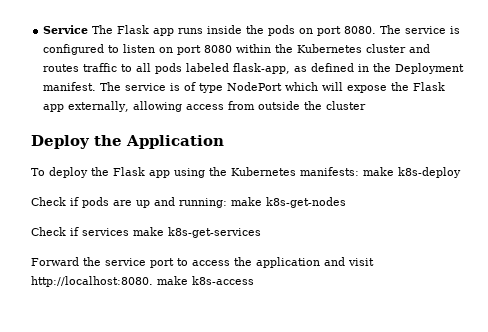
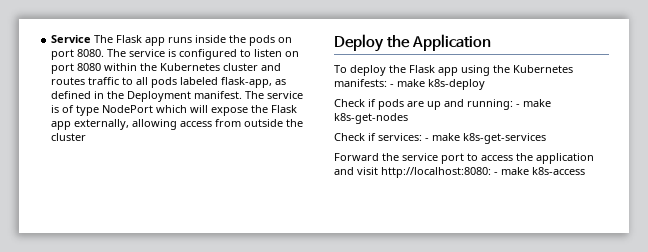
- To deploy the Flask app using the Kubernetes manifests: make k8s-deploy
+ To deploy the Flask app using the Kubernetes manifests: - make k8s-deploy
- Check if pods are up and running: make k8s-get-nodes
+ Check if pods are up and running: - make k8s-get-nodes
- Check if services make k8s-get-services
+ Check if services: - make k8s-get-services
- Forward the service port to access the application and visit http://localhost:8080. make k8s-access
+ Forward the service port to access the application and visit http://localhost:8080: - make k8s-access

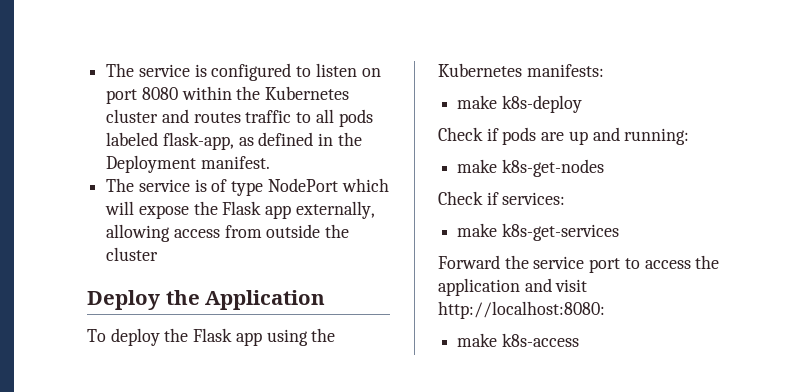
- Service The Flask app runs inside the pods on port 8080. The service is configured to listen on port 8080 within the Kubernetes cluster and routes traffic to all pods labeled flask-app, as defined in the Deployment manifest. The service is of type NodePort which will expose the Flask app externally, allowing access from outside the cluster
+ The service is configured to listen on port 8080 within the Kubernetes cluster and routes traffic to all pods labeled flask-app, as defined in the Deployment manifest.
+ The service is of type NodePort which will expose the Flask app externally, allowing access from outside the cluster
- To deploy the Flask app using the Kubernetes manifests: - make k8s-deploy
+ To deploy the Flask app using the Kubernetes manifests:
+ make k8s-deploy
- Check if pods are up and running: - make k8s-get-nodes
+ Check if pods are up and running:
+ make k8s-get-nodes
- Check if services: - make k8s-get-services
+ Check if services:
+ make k8s-get-services
- Forward the service port to access the application and visit http://localhost:8080: - make k8s-access
+ Forward the service port to access the application and visit http://localhost:8080:
+ make k8s-access

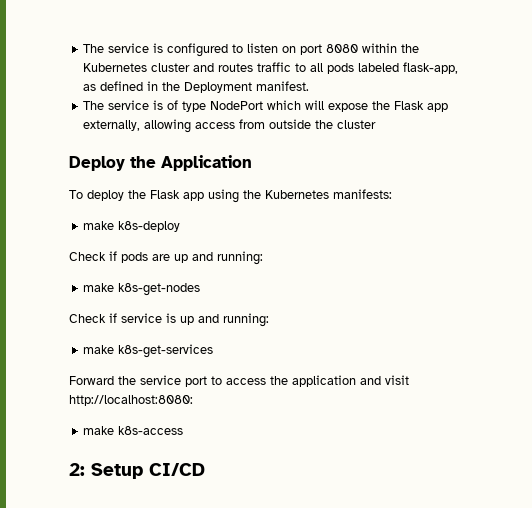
- Check if services:
+ Check if service is up and running:
+ 2: Setup CI/CD

